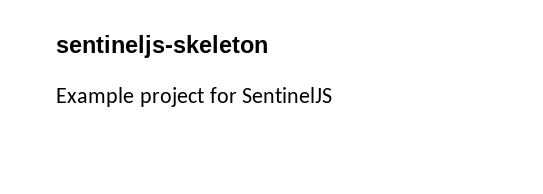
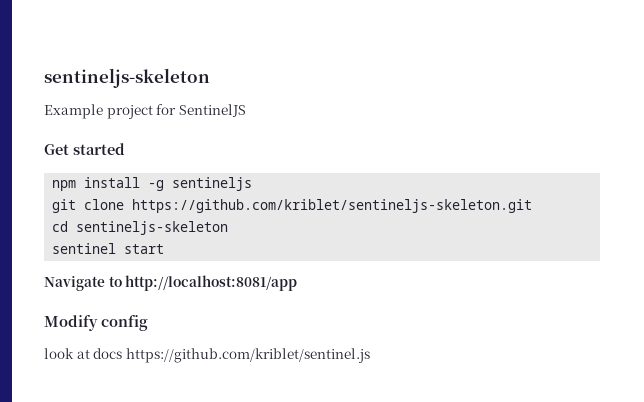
+ Get started
+ npm install -g sentineljs
+ git clone https://github.com/kriblet/sentineljs-skeleton.git
+ cd sentineljs-skeleton
+ sentinel start
+ Navigate to http://localhost:8081/app
+ Modify config
+ look at docs https://github.com/kriblet/sentinel.js

